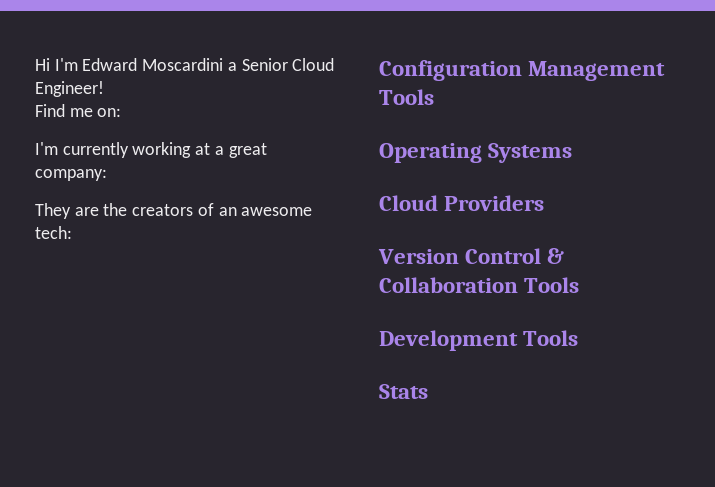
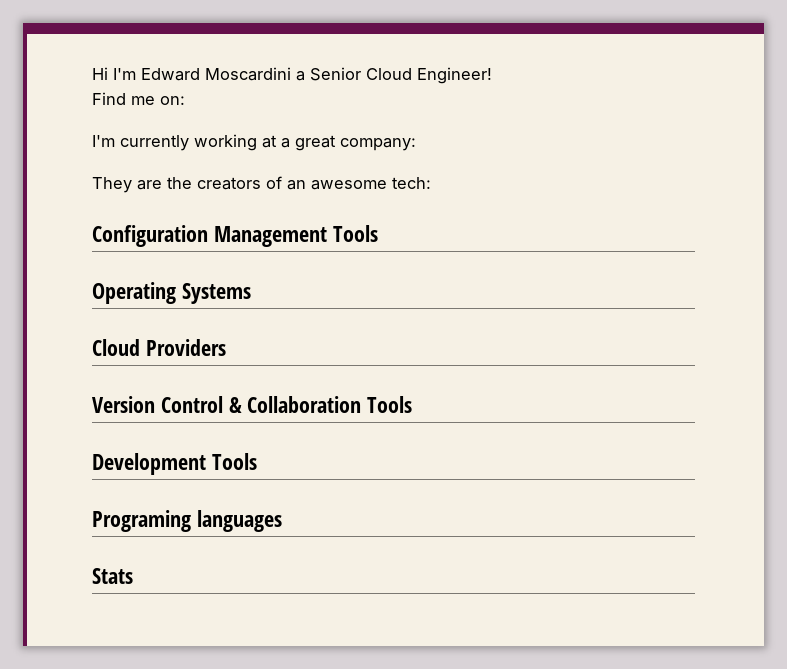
+ Programing languages

